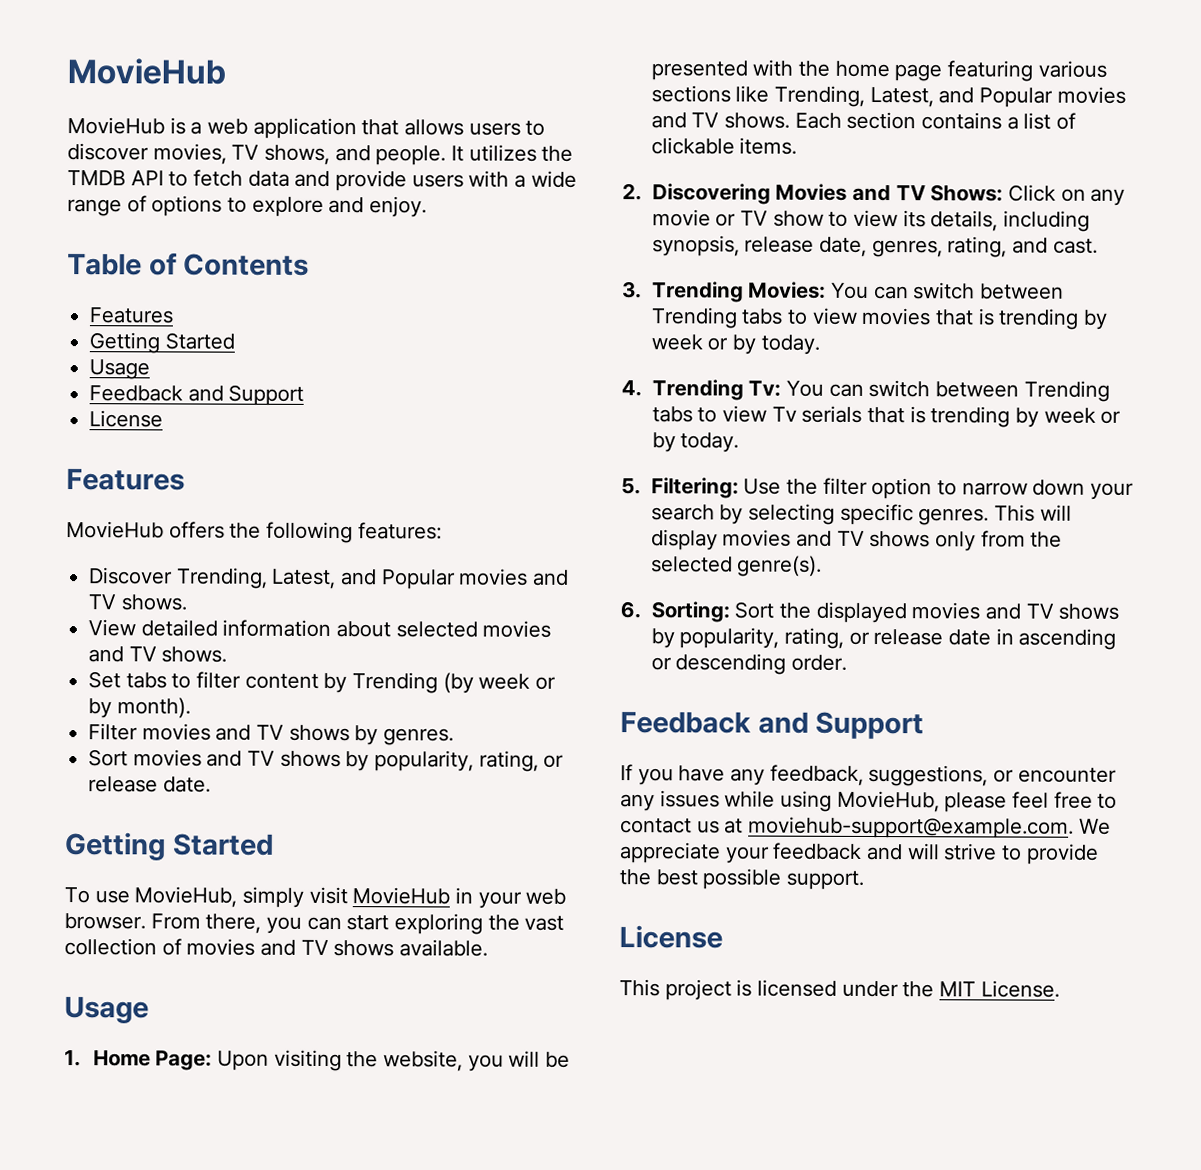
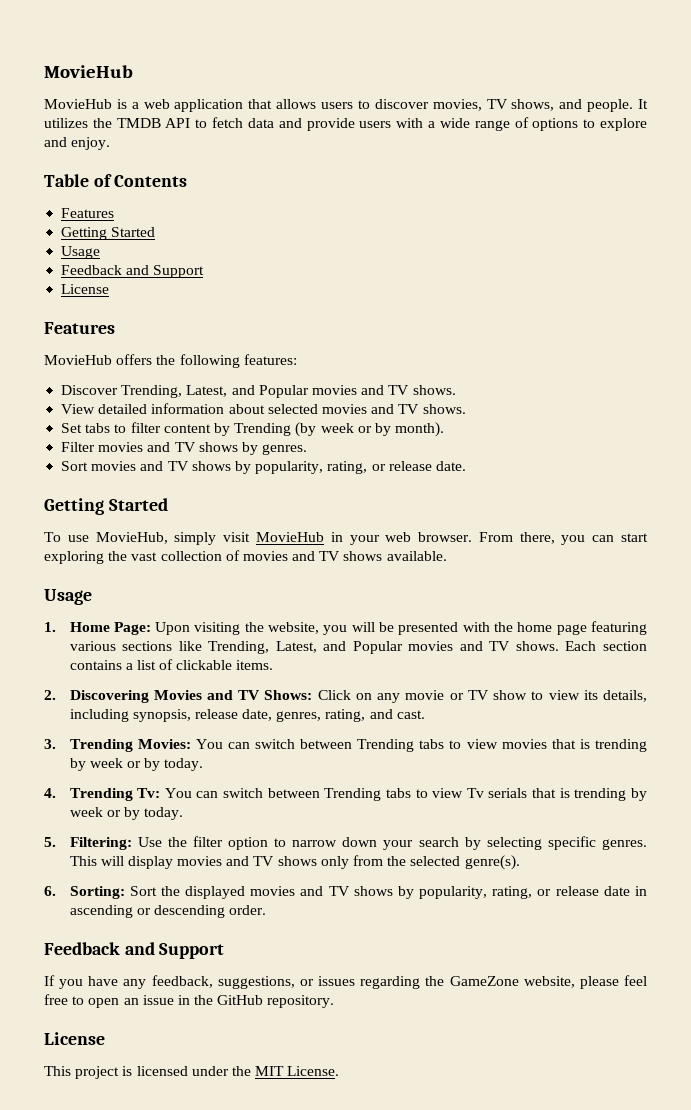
- If you have any feedback, suggestions, or encounter any issues while using MovieHub, please feel free to contact us at moviehub-support@example.com. We appreciate your feedback and will strive to provide the best possible support.
+ If you have any feedback, suggestions, or issues regarding the GameZone website, please feel free to open an issue in the GitHub repository.

